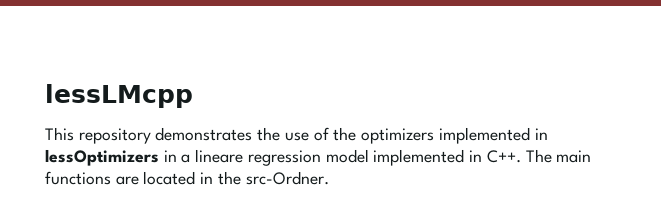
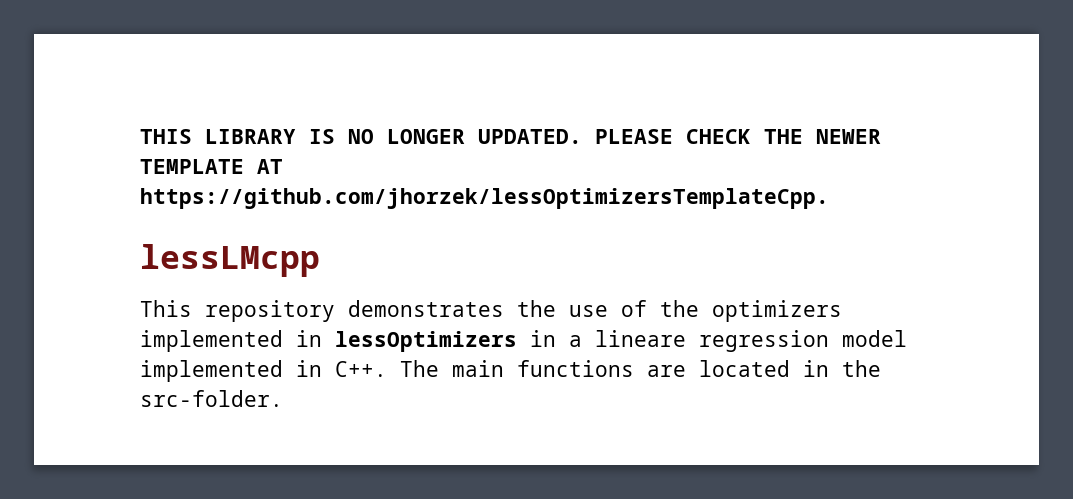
+ THIS LIBRARY IS NO LONGER UPDATED. PLEASE CHECK THE NEWER TEMPLATE AT https://github.com/jhorzek/lessOptimizersTemplateCpp.
- This repository demonstrates the use of the optimizers implemented in lessOptimizers in a lineare regression model implemented in C++. The main functions are located in the src-Ordner.
+ This repository demonstrates the use of the optimizers implemented in lessOptimizers in a lineare regression model implemented in C++. The main functions are located in the src-folder.

